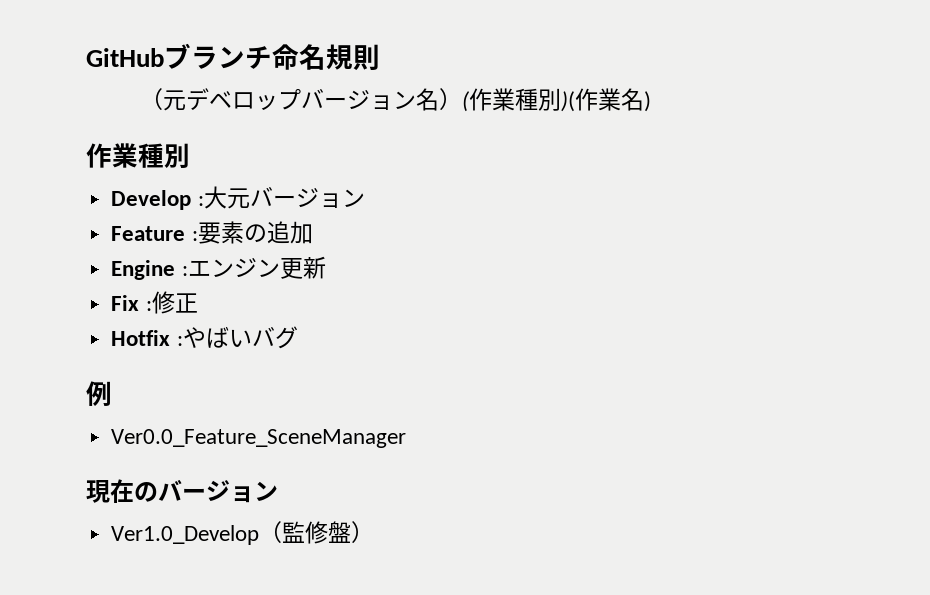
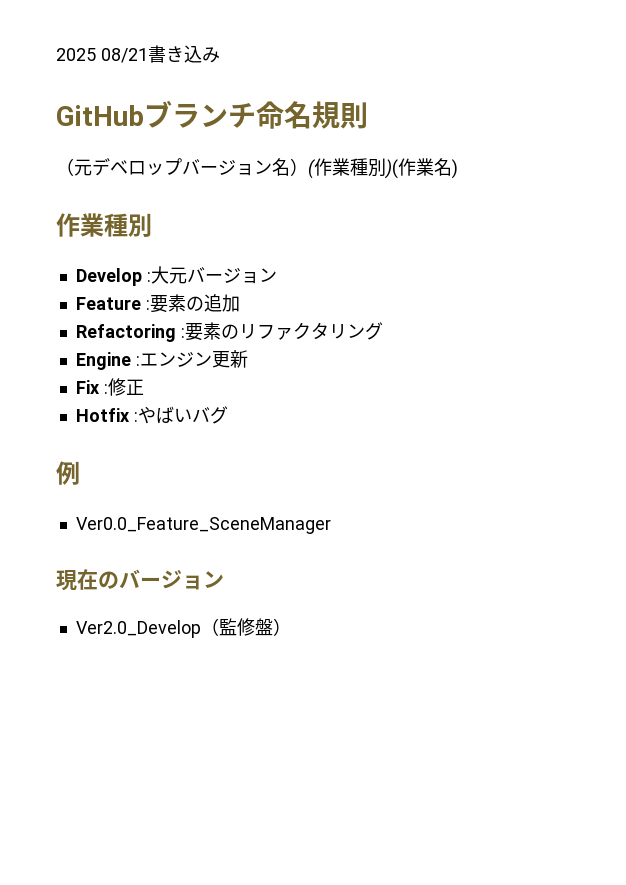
+ 2025 08/21書き込み
+ Refactoring :要素のリファクタリング
- Ver1.0_Develop（監修盤）
+ Ver2.0_Develop（監修盤）

